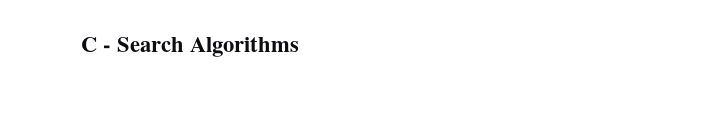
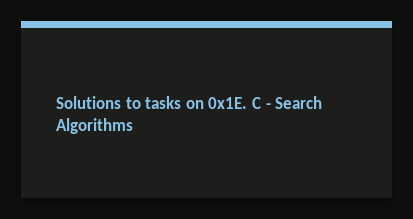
+ Solutions to tasks on 0x1E.

